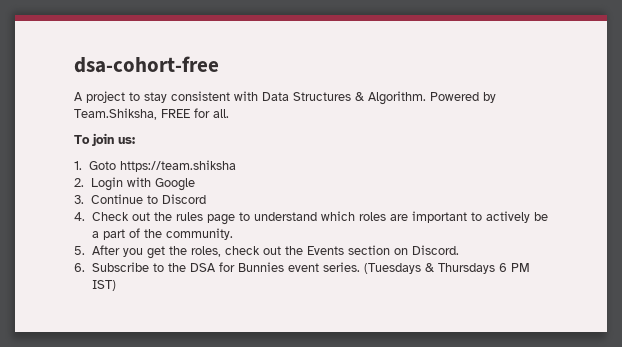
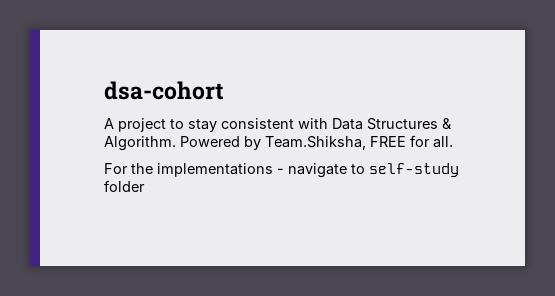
- dsa-cohort-free
+ dsa-cohort
- To join us:
- 1. Goto https://team.shiksha
- 2. Login with Google
- 3. Continue to Discord
- 4. Check out the rules page to understand which roles are important to actively be a part of the community.
- 5. After you get the roles, check out the Events section on Discord.
- 6. Subscribe to the DSA for Bunnies event series. (Tuesdays & Thursdays 6 PM IST)
+ For the implementations - navigate to self-study folder

